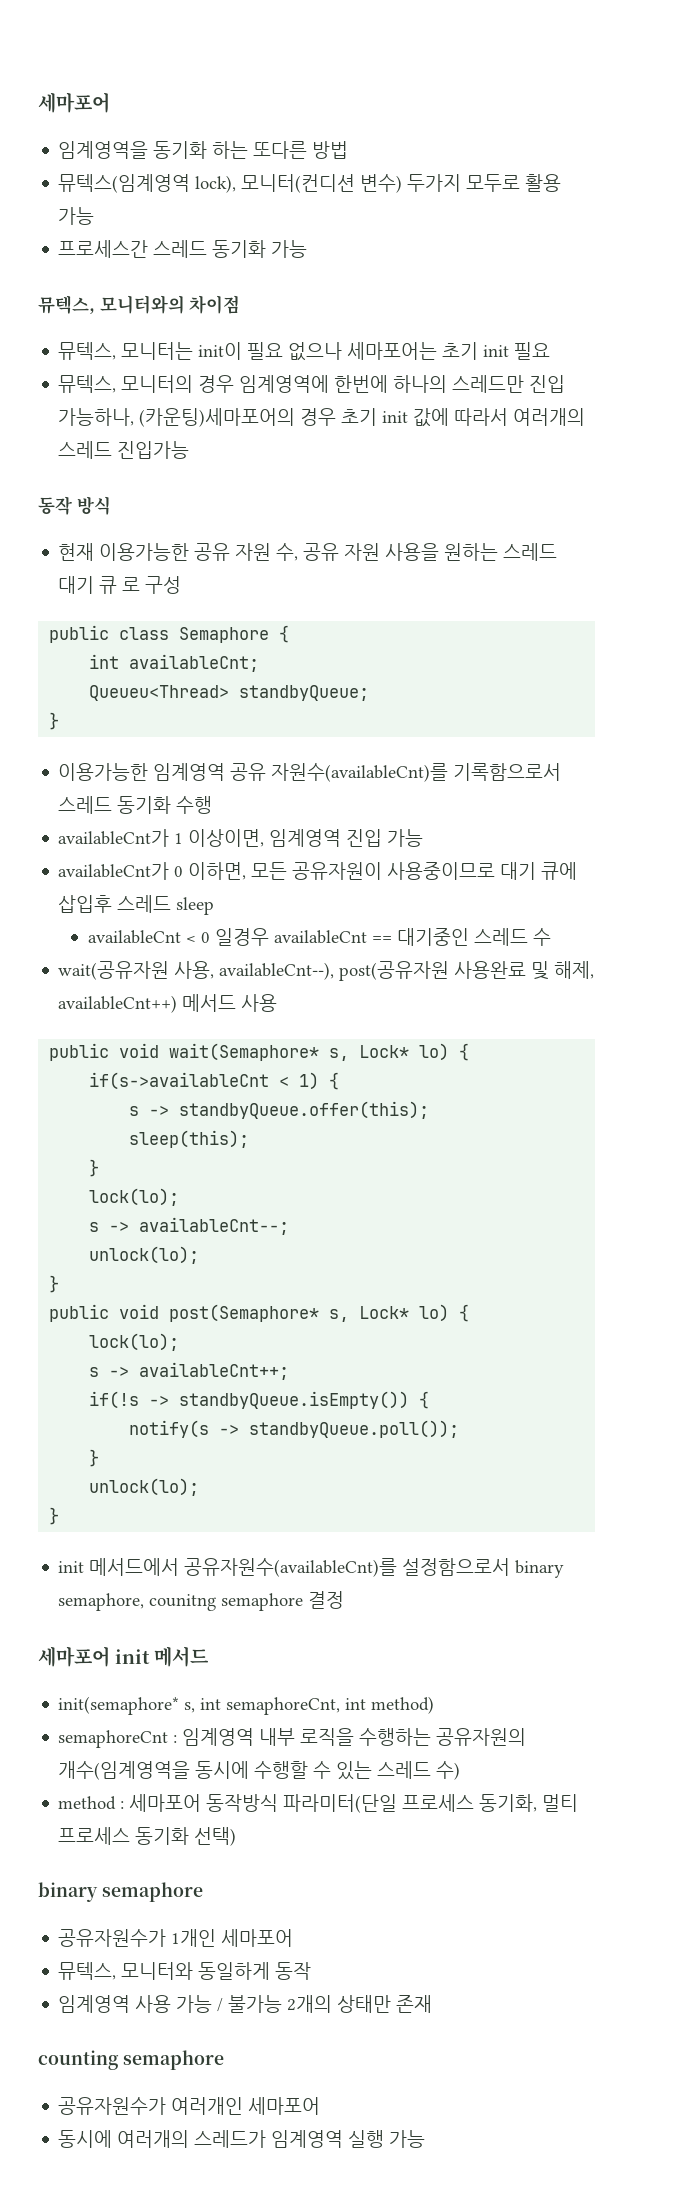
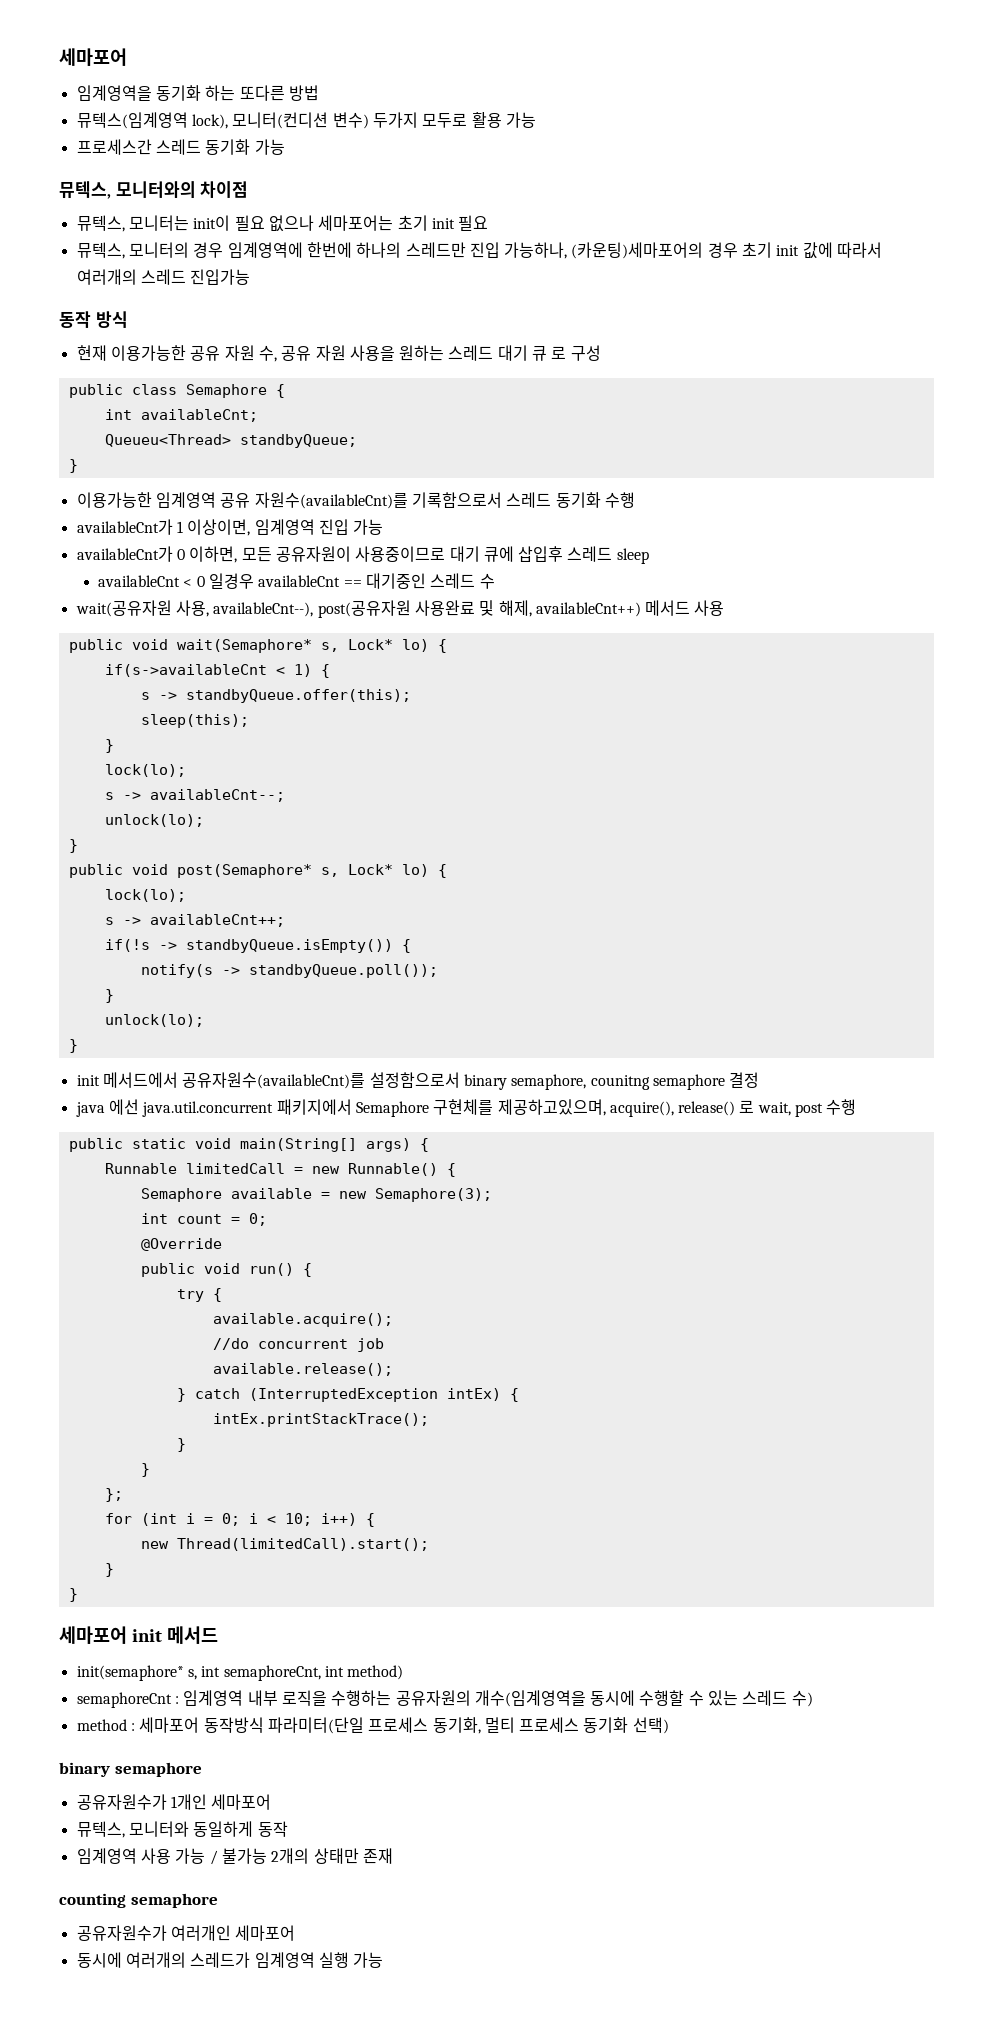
+ java 에선 java.util.concurrent 패키지에서 Semaphore 구현체를 제공하고있으며, acquire(), release() 로 wait, post 수행
+ public static void main(String[] args) {
+ Runnable limitedCall = new Runnable() {
+ Semaphore available = new Semaphore(3);
+ int count = 0;
+ @Override
+ public void run() {
+ try {
+ available.acquire();
+ //do concurrent job
+ available.release();
+ } catch (InterruptedException intEx) {
+ intEx.printStackTrace();
+ }
+ }
+ };
+ for (int i = 0; i < 10; i++) {
+ new Thread(limitedCall).start();
+ }
+ }

